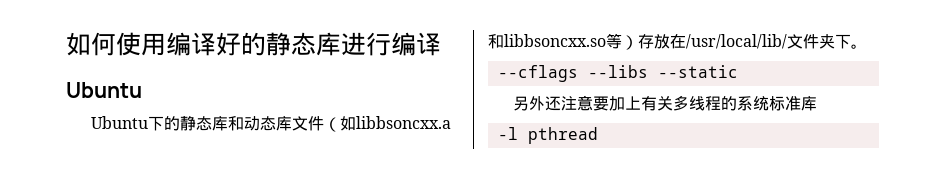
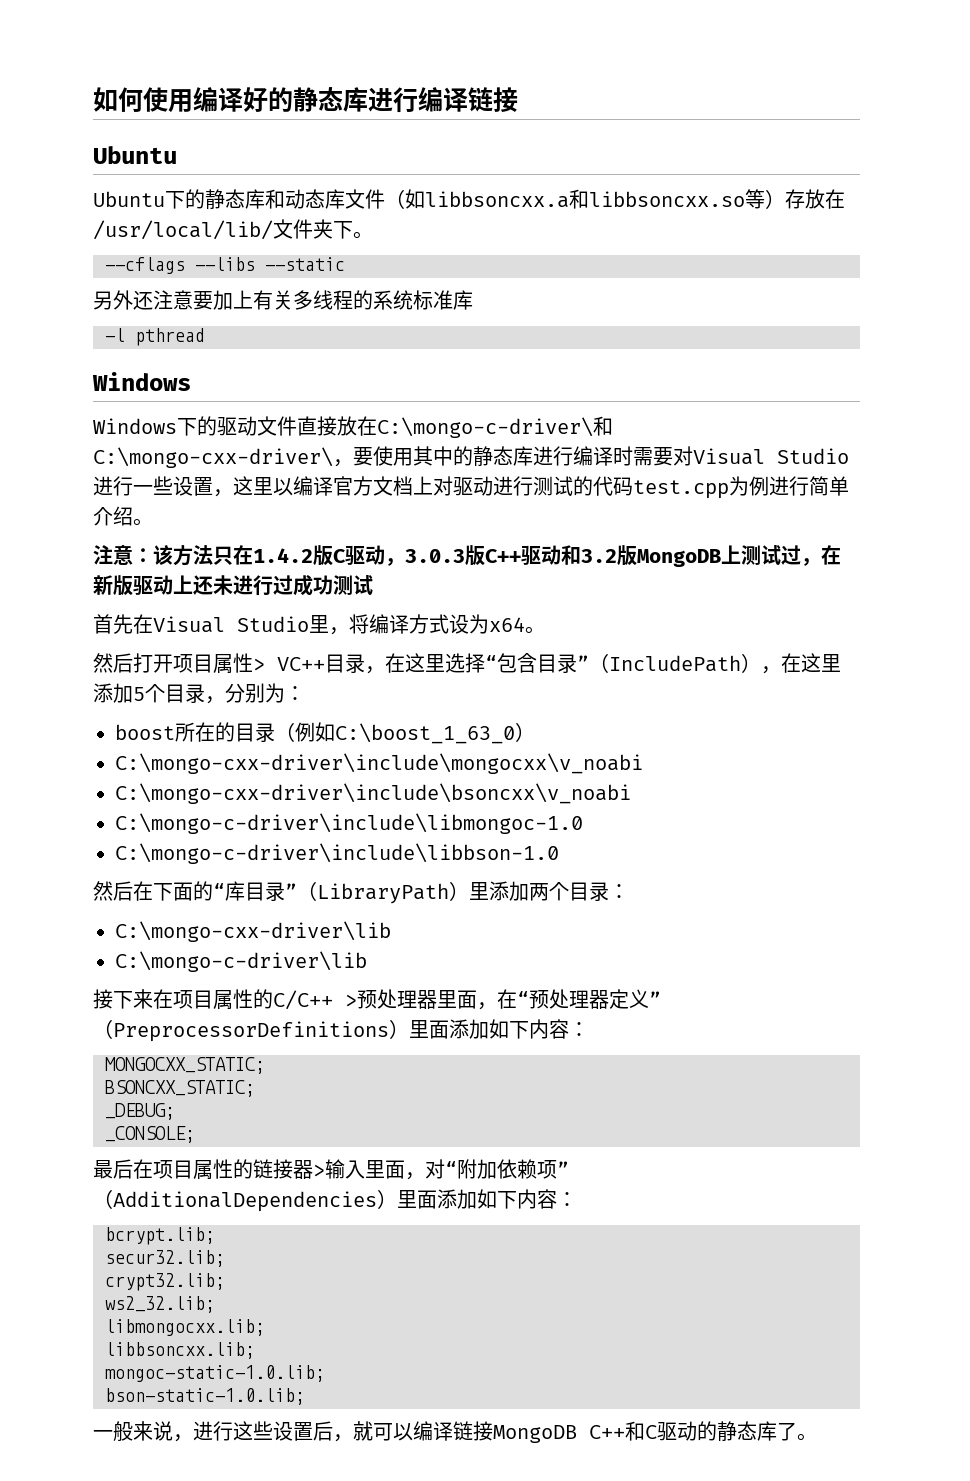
- 如何使用编译好的静态库进行编译
+ 如何使用编译好的静态库进行编译链接
  -l pthread
+ Windows
+ Windows下的驱动文件直接放在C:\mongo-c-driver\和C:\mongo-cxx-driver\，要使用其中的静态库进行编译时需要对Visual Studio进行一些设置，这里以编译官方文档上对驱动进行测试的代码test.cpp为例进行简单介绍。
+ 注意：该方法只在1.4.2版C驱动，3.0.3版C++驱动和3.2版MongoDB上测试过，在新版驱动上还未进行过成功测试
+ 首先在Visual Studio里，将编译方式设为x64。
+ 然后打开项目属性> VC++目录，在这里选择“包含目录”（IncludePath），在这里添加5个目录，分别为：
+ boost所在的目录（例如C:\boost_1_63_0）
+ C:\mongo-cxx-driver\include\mongocxx\v_noabi
+ C:\mongo-cxx-driver\include\bsoncxx\v_noabi
+ C:\mongo-c-driver\include\libmongoc-1.0
+ C:\mongo-c-driver\include\libbson-1.0
+ 然后在下面的“库目录”（LibraryPath）里添加两个目录：
+ C:\mongo-cxx-driver\lib
+ C:\mongo-c-driver\lib
+ 接下来在项目属性的C/C++ >预处理器里面，在“预处理器定义”（PreprocessorDefinitions）里面添加如下内容：
+ MONGOCXX_STATIC;
+ BSONCXX_STATIC;
+ _DEBUG;
+ _CONSOLE;
+ 最后在项目属性的链接器>输入里面，对“附加依赖项”（AdditionalDependencies）里面添加如下内容：
+ bcrypt.lib;
+ secur32.lib;
+ crypt32.lib;
+ ws2_32.lib;
+ libmongocxx.lib;
+ libbsoncxx.lib;
+ mongoc-static-1.0.lib;
+ bson-static-1.0.lib;
+ 一般来说，进行这些设置后，就可以编译链接MongoDB C++和C驱动的静态库了。

